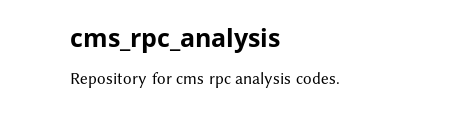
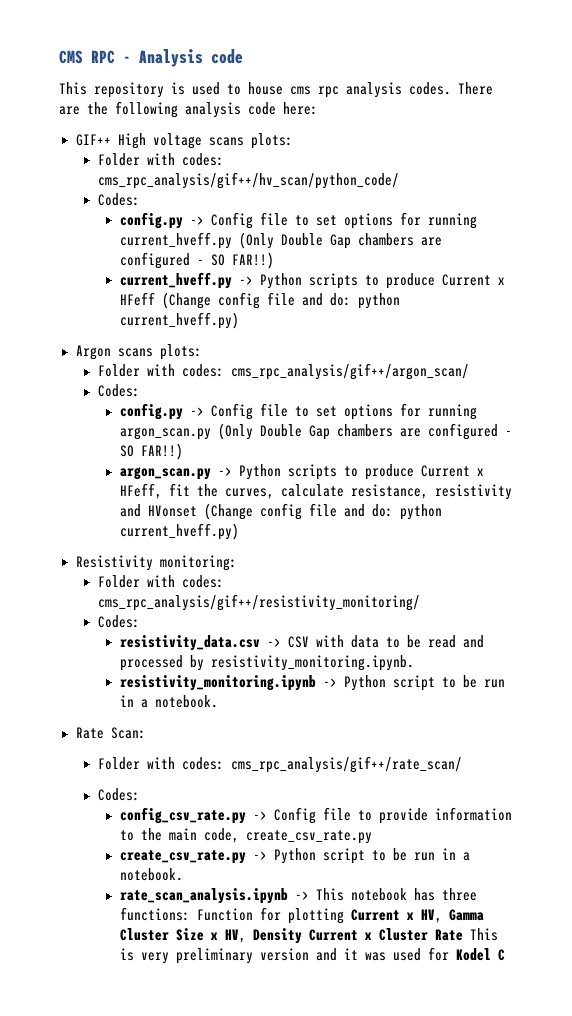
- cms_rpc_analysis
- Repository for cms rpc analysis codes.
+ CMS RPC - Analysis code
+ This repository is used to house cms rpc analysis codes. There are the following analysis code here:
+ GIF++ High voltage scans plots:
+ Folder with codes: cms_rpc_analysis/gif++/hv_scan/python_code/
+ Codes:
+ config.py -> Config file to set options for running current_hveff.py (Only Double Gap chambers are configured - SO FAR!!)
+ current_hveff.py -> Python scripts to produce Current x HFeff (Change config file and do: python current_hveff.py)
+ Argon scans plots:
+ Folder with codes: cms_rpc_analysis/gif++/argon_scan/
+ Codes:
+ config.py -> Config file to set options for running argon_scan.py (Only Double Gap chambers are configured - SO FAR!!)
+ argon_scan.py -> Python scripts to produce Current x HFeff, fit the curves, calculate resistance, resistivity and HVonset (Change config file and do: python current_hveff.py)
+ Resistivity monitoring:
+ Folder with codes: cms_rpc_analysis/gif++/resistivity_monitoring/
+ Codes:
+ resistivity_data.csv -> CSV with data to be read and processed by resistivity_monitoring.ipynb.
+ resistivity_monitoring.ipynb -> Python script to be run in a notebook.
+ Rate Scan:
+ Folder with codes: cms_rpc_analysis/gif++/rate_scan/
+ Codes:
+ config_csv_rate.py -> Config file to provide information to the main code, create_csv_rate.py
+ create_csv_rate.py -> Python script to be run in a notebook.
+ rate_scan_analysis.ipynb -> This notebook has three functions: Function for plotting Current x HV, Gamma Cluster Size x HV, Density Current x Cluster Rate This is very preliminary version and it was used for Kodel C

